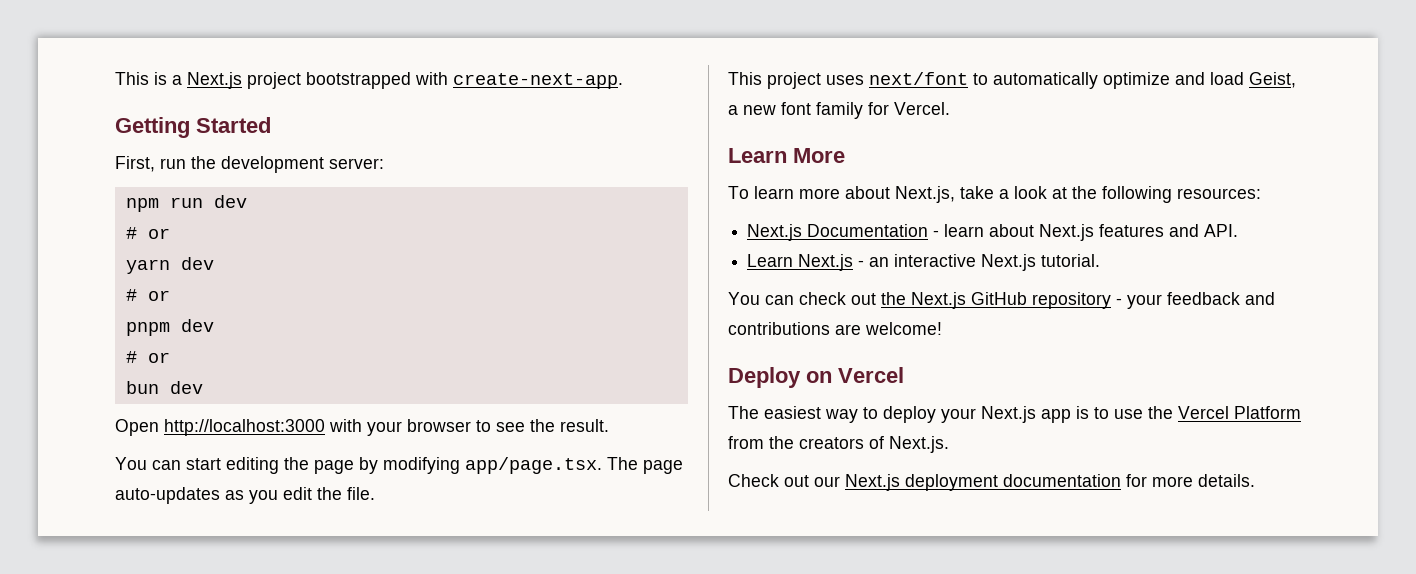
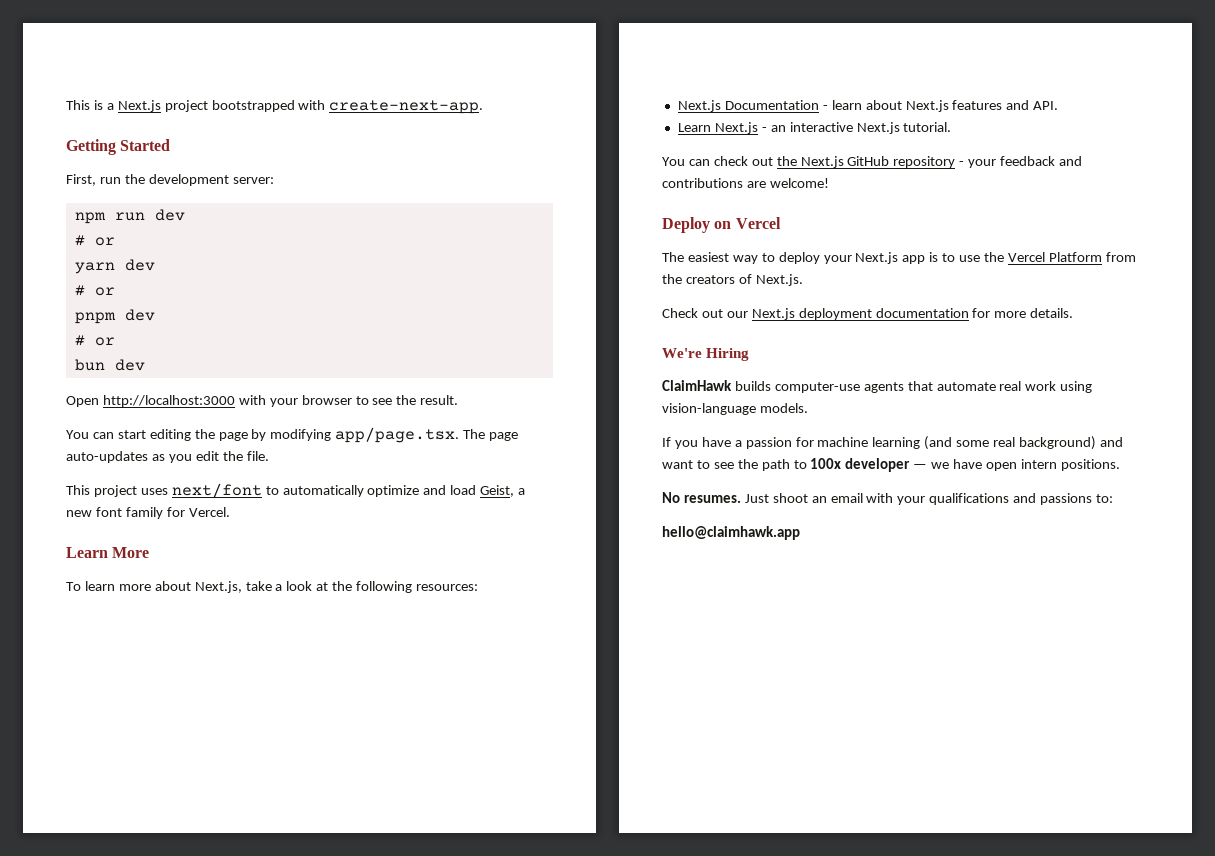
+ We're Hiring
+ ClaimHawk builds computer-use agents that automate real work using vision-language models.
+ If you have a passion for machine learning (and some real background) and want to see the path to 100x developer — we have open intern positions.
+ No resumes. Just shoot an email with your qualifications and passions to:
+ hello@claimhawk.app

